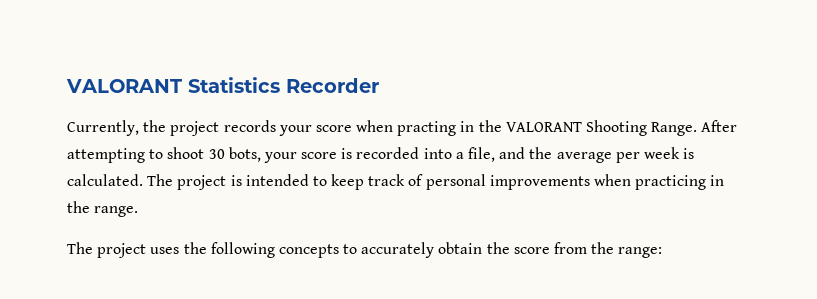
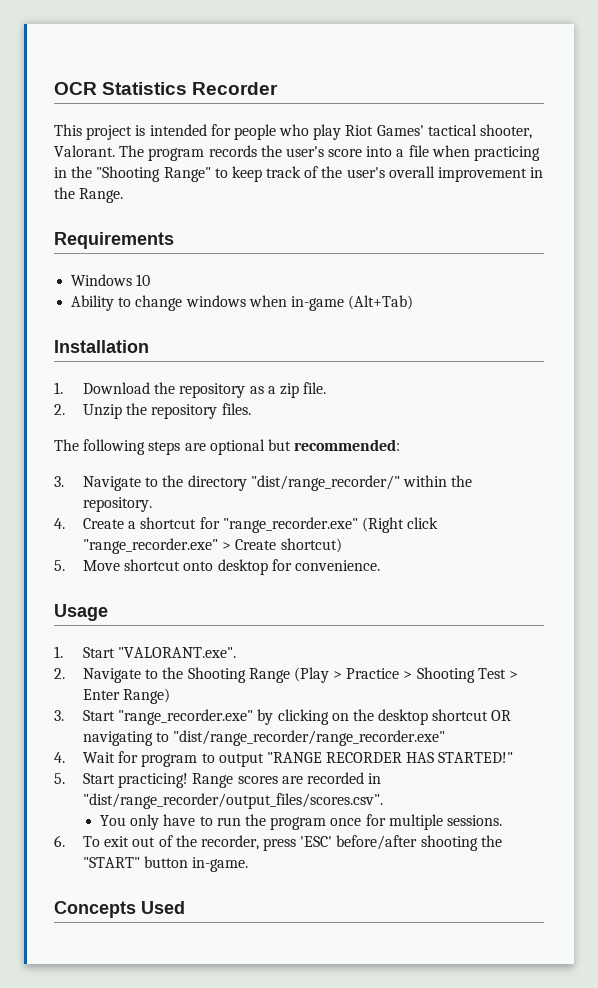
- VALORANT Statistics Recorder
+ OCR Statistics Recorder
- Currently, the project records your score when practing in the VALORANT Shooting Range. After attempting to shoot 30 bots, your score is recorded into a file, and the average per week is calculated. The project is intended to keep track of personal improvements when practicing in the range.
- The project uses the following concepts to accurately obtain the score from the range:
+ This project is intended for people who play Riot Games' tactical shooter, Valorant. The program records the user's score into a file when practicing in the "Shooting Range" to keep track of the user's overall improvement in the Range.
+ Requirements
+ Windows 10
+ Ability to change windows when in-game (Alt+Tab)
+ Installation
+ 1. Download the repository as a zip file.
+ 2. Unzip the repository files.
+ The following steps are optional but recommended:
+ 3. Navigate to the directory "dist/range_recorder/" within the repository.
+ 4. Create a shortcut for "range_recorder.exe" (Right click "range_recorder.exe" > Create shortcut)
+ 5. Move shortcut onto desktop for convenience.
+ Usage
+ 1. Start "VALORANT.exe".
+ 2. Navigate to the Shooting Range (Play > Practice > Shooting Test > Enter Range)
+ 3. Start "range_recorder.exe" by clicking on the desktop shortcut OR navigating to "dist/range_recorder/range_recorder.exe"
+ 4. Wait for program to output "RANGE RECORDER HAS STARTED!"
+ 5. Start practicing! Range scores are recorded in "dist/range_recorder/output_files/scores.csv".
+ You only have to run the program once for multiple sessions.
+ 6. To exit out of the recorder, press 'ESC' before/after shooting the "START" button in-game.
+ Concepts Used

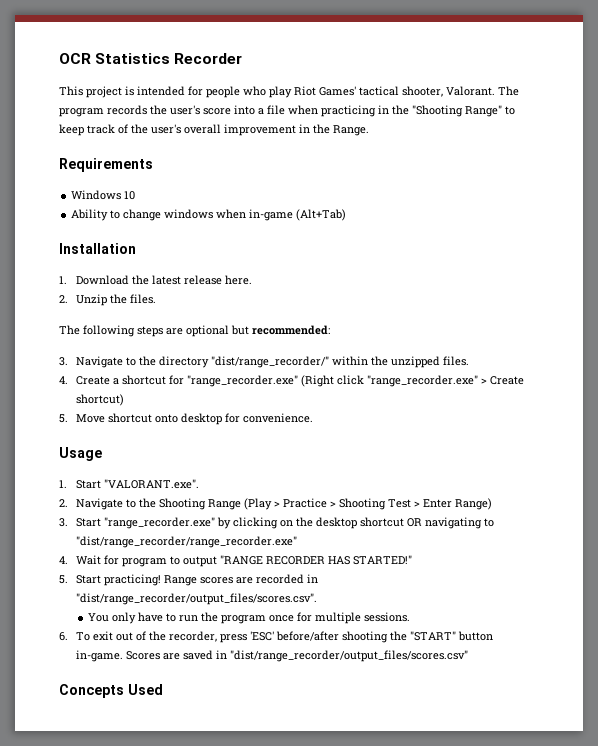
- 1. Download the repository as a zip file.
+ 1. Download the latest release here.
- 2. Unzip the repository files.
+ 2. Unzip the files.
- 3. Navigate to the directory "dist/range_recorder/" within the repository.
+ 3. Navigate to the directory "dist/range_recorder/" within the unzipped files.
+ Scores are saved in "dist/range_recorder/output_files/scores.csv"

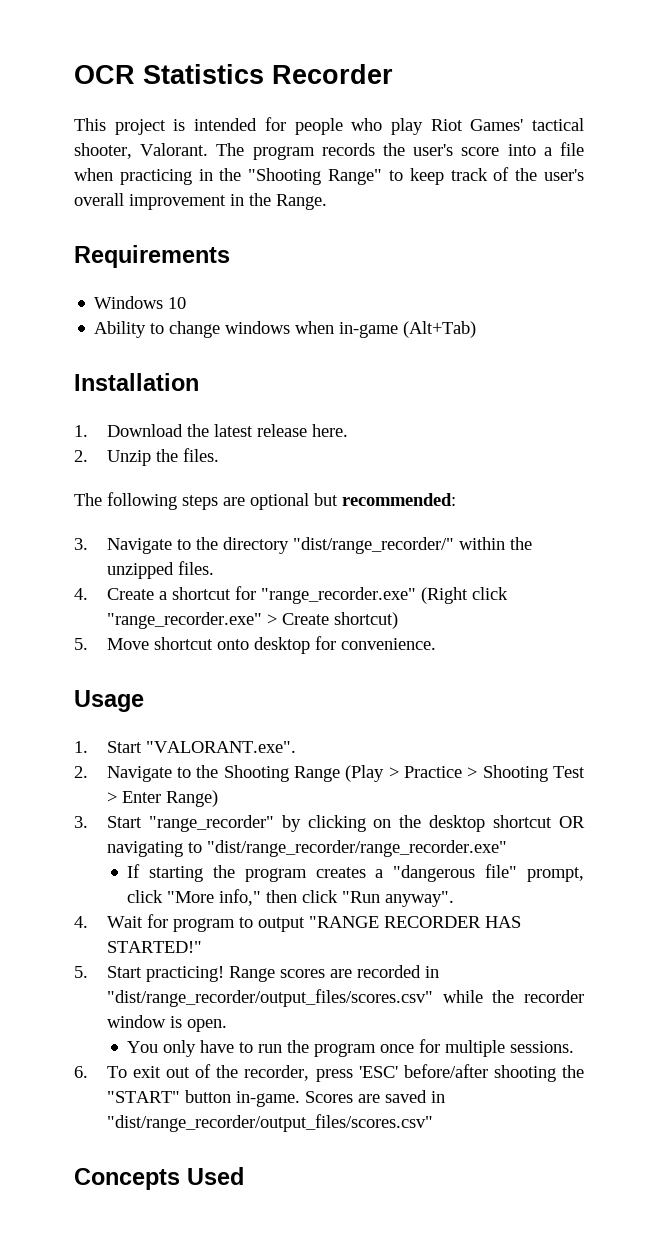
- 3. Start "range_recorder.exe" by clicking on the desktop shortcut OR navigating to "dist/range_recorder/range_recorder.exe"
+ 3. Start "range_recorder" by clicking on the desktop shortcut OR navigating to "dist/range_recorder/range_recorder.exe"
+ If starting the program creates a "dangerous file" prompt, click "More info," then click "Run anyway".
- Range scores are recorded in "dist/range_recorder/output_files/scores.csv".
+ Range scores are recorded in "dist/range_recorder/output_files/scores.csv" while the recorder window is open.

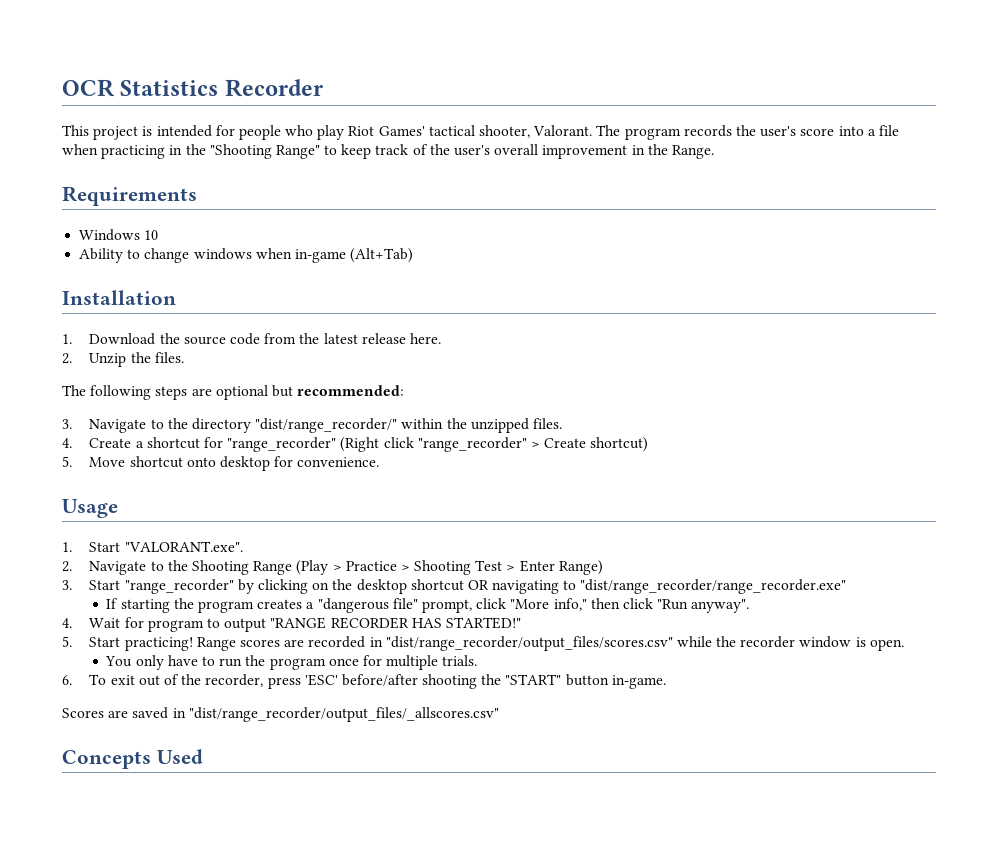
- 1. Download the latest release here.
+ 1. Download the source code from the latest release here.
- 4. Create a shortcut for "range_recorder.exe" (Right click "range_recorder.exe" > Create shortcut)
+ 4. Create a shortcut for "range_recorder" (Right click "range_recorder" > Create shortcut)
- You only have to run the program once for multiple sessions.
+ You only have to run the program once for multiple trials.
- 6. To exit out of the recorder, press 'ESC' before/after shooting the "START" button in-game. Scores are saved in "dist/range_recorder/output_files/scores.csv"
+ 6. To exit out of the recorder, press 'ESC' before/after shooting the "START" button in-game.
+ Scores are saved in "dist/range_recorder/output_files/_allscores.csv"

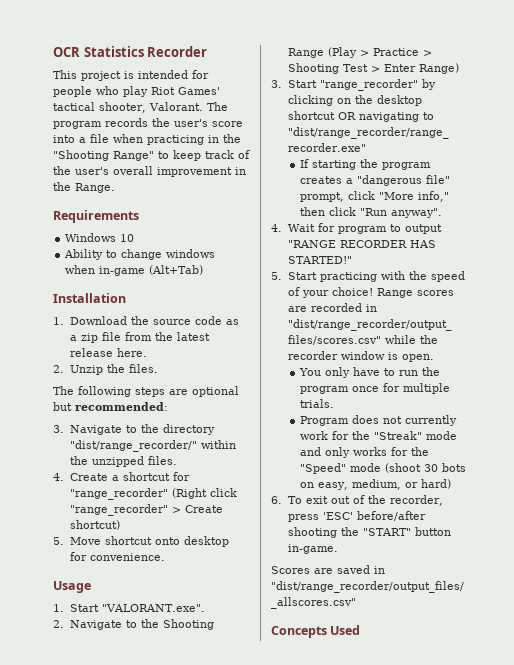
- 1. Download the source code from the latest release here.
+ 1. Download the source code as a zip file from the latest release here.
- 5. Start practicing!
+ 5. Start practicing with the speed of your choice!
+ Program does not currently work for the "Streak" mode and only works for the "Speed" mode (shoot 30 bots on easy, medium, or hard)

